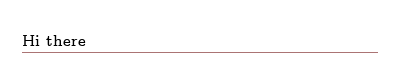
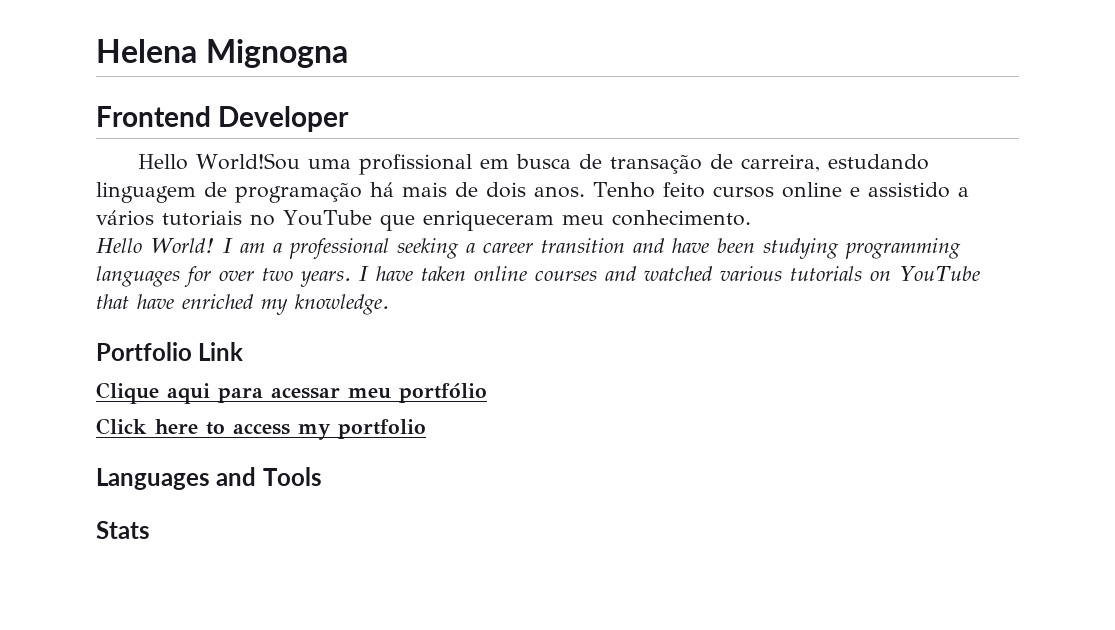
- Hi there
+ Helena Mignogna
+ Frontend Developer
+ Hello World!Sou uma profissional em busca de transação de carreira, estudando linguagem de programação há mais de dois anos. Tenho feito cursos online e assistido a vários tutoriais no YouTube que enriqueceram meu conhecimento.
+ Hello World! I am a professional seeking a career transition and have been studying programming languages for over two years. I have taken online courses and watched various tutorials on YouTube that have enriched my knowledge.
+ Portfolio Link
+ Clique aqui para acessar meu portfólio
+ Click here to access my portfolio
+ Languages and Tools
+ Stats

